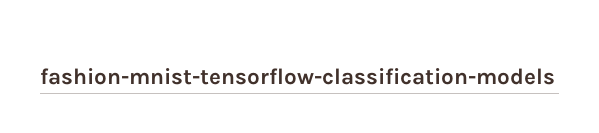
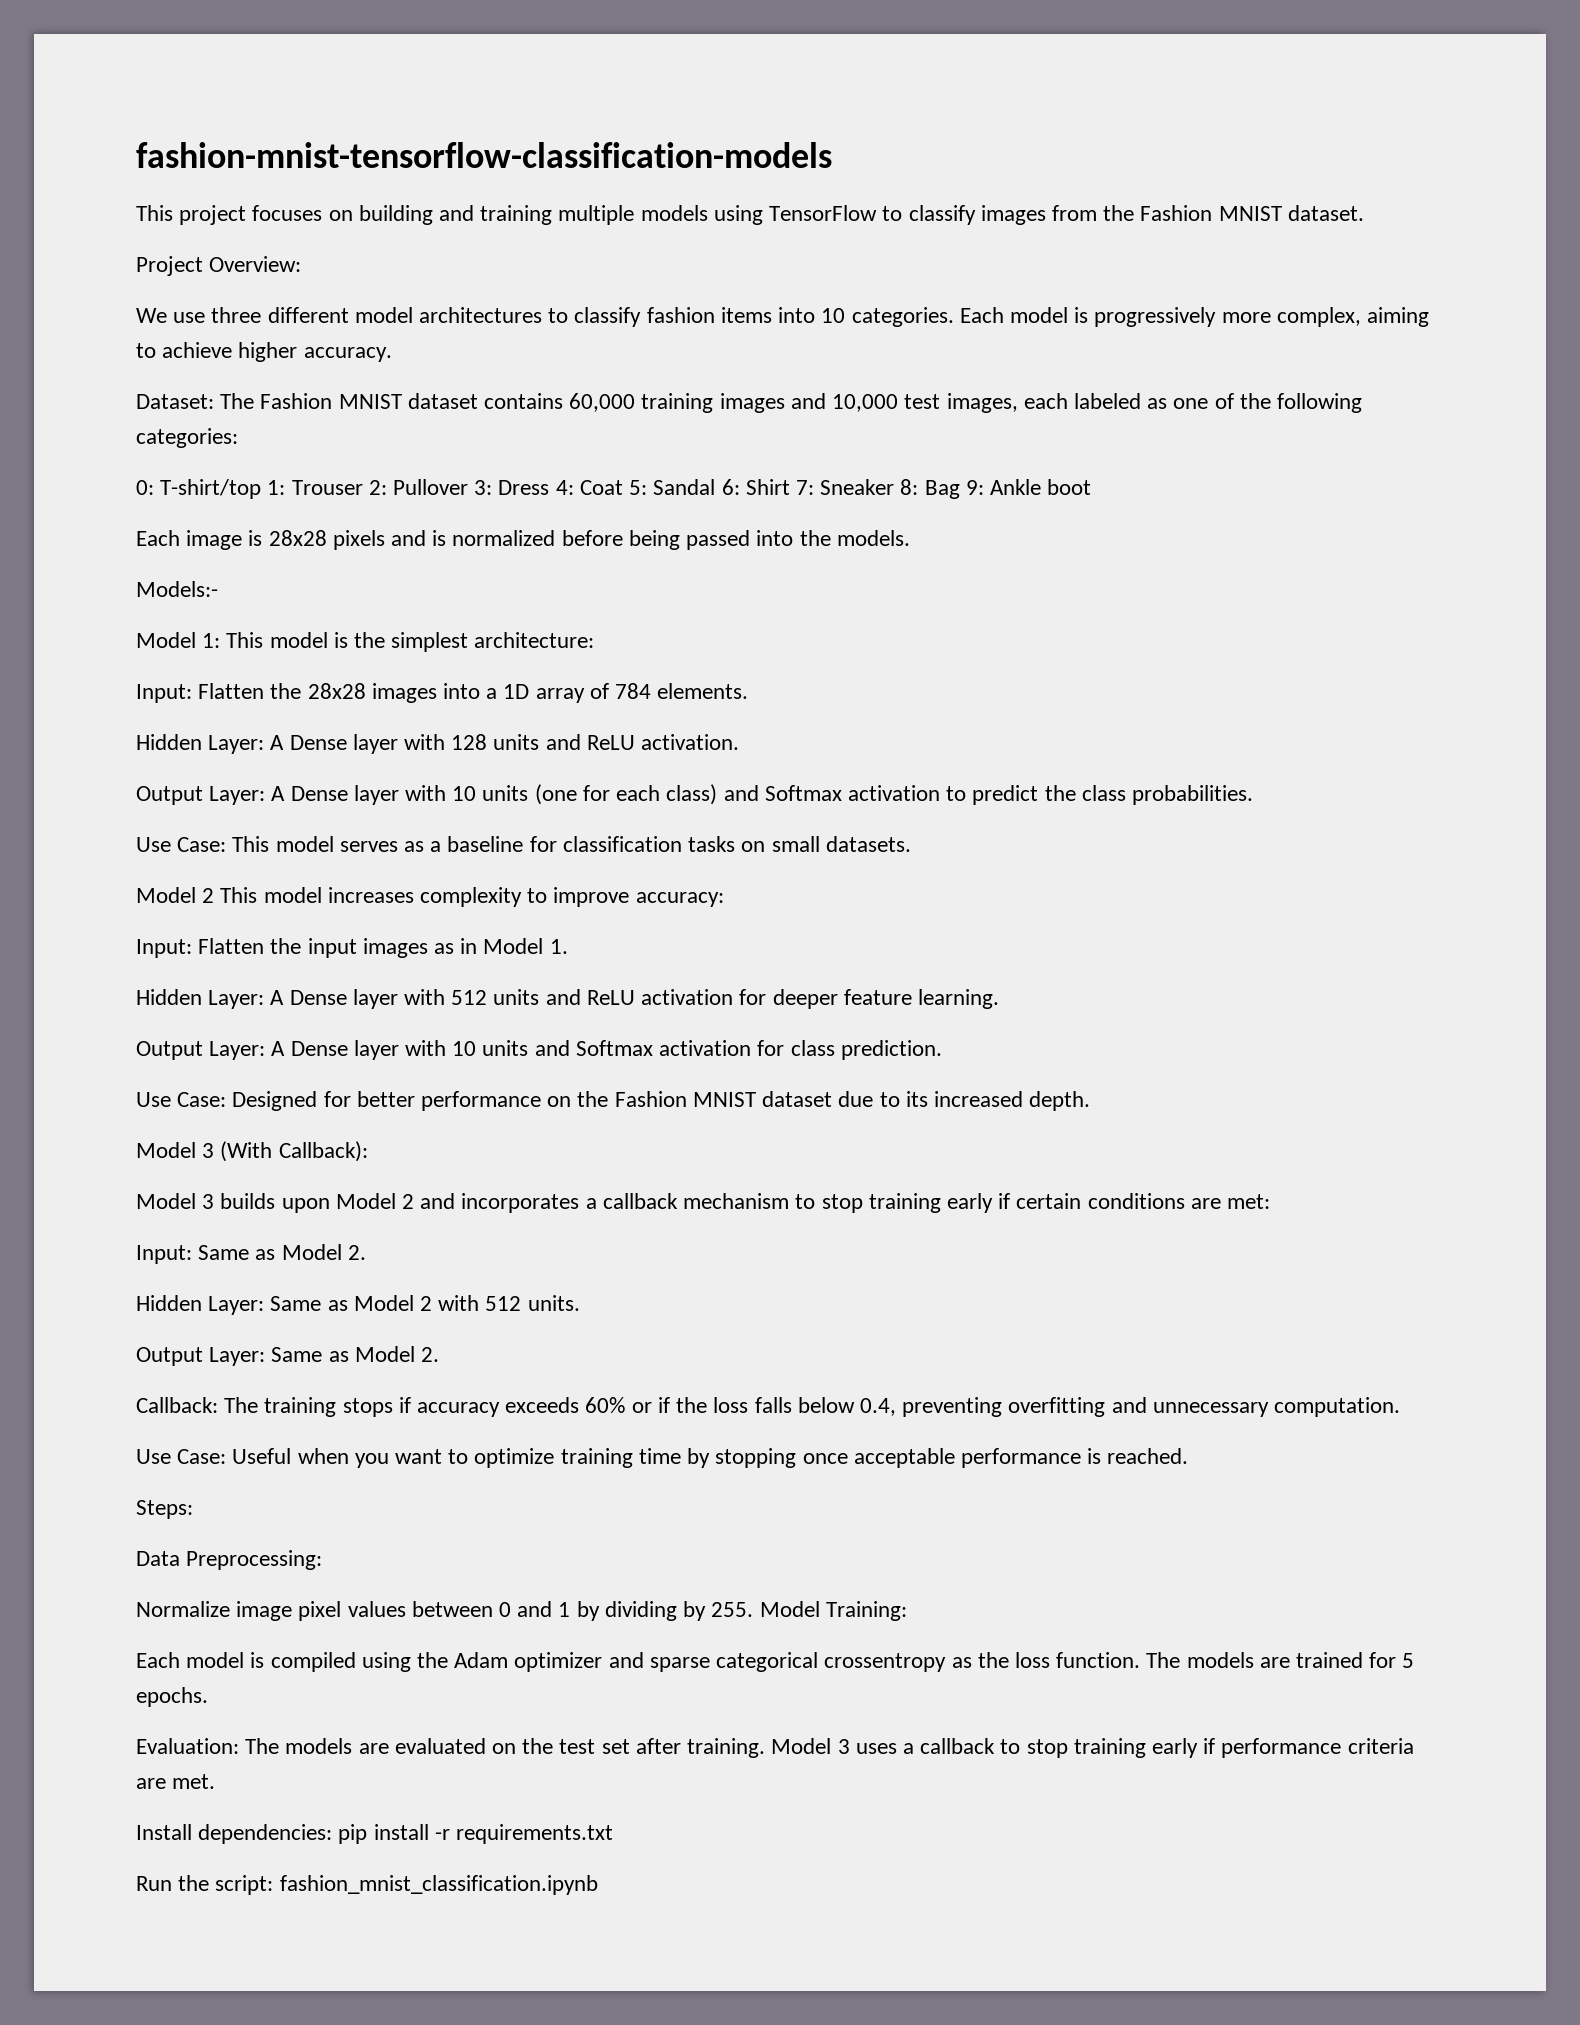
+ This project focuses on building and training multiple models using TensorFlow to classify images from the Fashion MNIST dataset.
+ Project Overview:
+ We use three different model architectures to classify fashion items into 10 categories. Each model is progressively more complex, aiming to achieve higher accuracy.
+ Dataset: The Fashion MNIST dataset contains 60,000 training images and 10,000 test images, each labeled as one of the following categories:
+ 0: T-shirt/top 1: Trouser 2: Pullover 3: Dress 4: Coat 5: Sandal 6: Shirt 7: Sneaker 8: Bag 9: Ankle boot
+ Each image is 28x28 pixels and is normalized before being passed into the models.
+ Models:-
+ Model 1: This model is the simplest architecture:
+ Input: Flatten the 28x28 images into a 1D array of 784 elements.
+ Hidden Layer: A Dense layer with 128 units and ReLU activation.
+ Output Layer: A Dense layer with 10 units (one for each class) and Softmax activation to predict the class probabilities.
+ Use Case: This model serves as a baseline for classification tasks on small datasets.
+ Model 2 This model increases complexity to improve accuracy:
+ Input: Flatten the input images as in Model 1.
+ Hidden Layer: A Dense layer with 512 units and ReLU activation for deeper feature learning.
+ Output Layer: A Dense layer with 10 units and Softmax activation for class prediction.
+ Use Case: Designed for better performance on the Fashion MNIST dataset due to its increased depth.
+ Model 3 (With Callback):
+ Model 3 builds upon Model 2 and incorporates a callback mechanism to stop training early if certain conditions are met:
+ Input: Same as Model 2.
+ Hidden Layer: Same as Model 2 with 512 units.
+ Output Layer: Same as Model 2.
+ Callback: The training stops if accuracy exceeds 60% or if the loss falls below 0.4, preventing overfitting and unnecessary computation.
+ Use Case: Useful when you want to optimize training time by stopping once acceptable performance is reached.
+ Steps:
+ Data Preprocessing:
+ Normalize image pixel values between 0 and 1 by dividing by 255. Model Training:
+ Each model is compiled using the Adam optimizer and sparse categorical crossentropy as the loss function. The models are trained for 5 epochs.
+ Evaluation: The models are evaluated on the test set after training. Model 3 uses a callback to stop training early if performance criteria are met.
+ Install dependencies: pip install -r requirements.txt
+ Run the script: fashion_mnist_classification.ipynb

